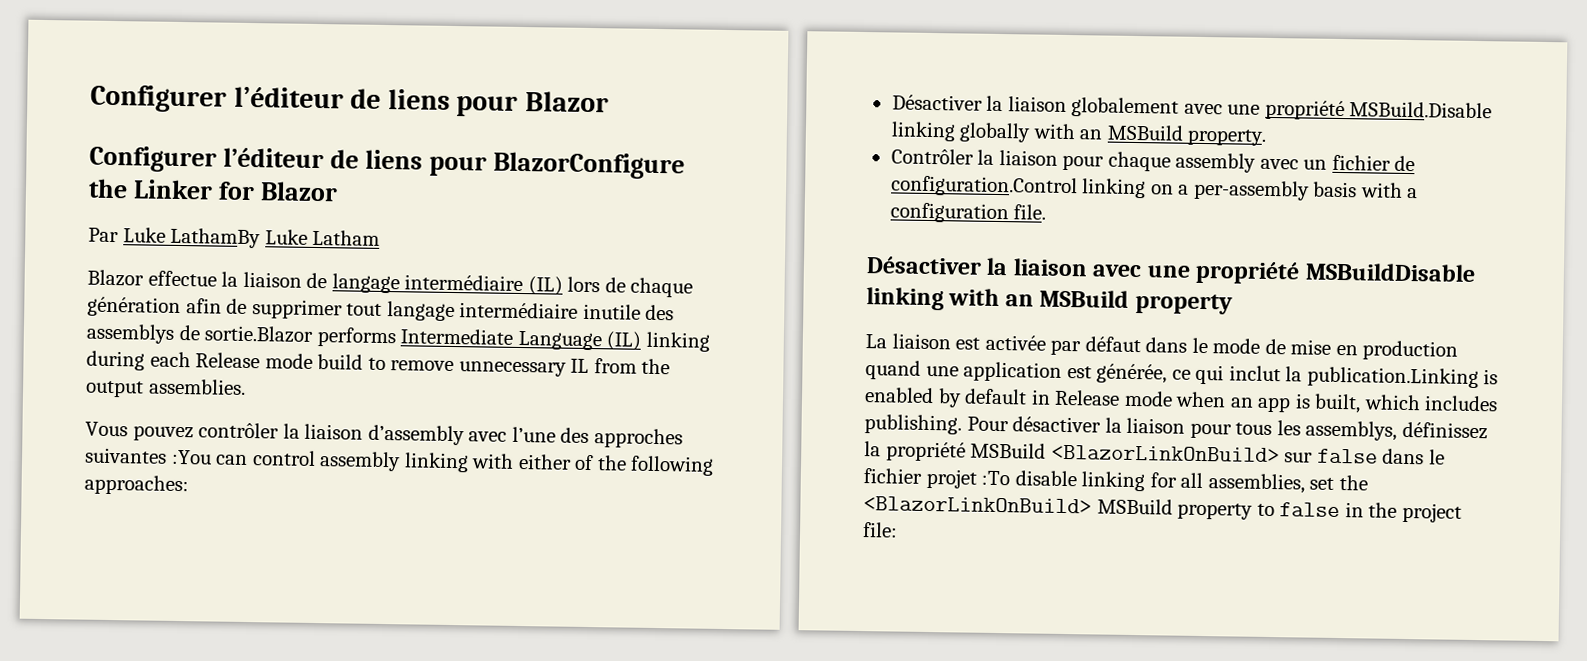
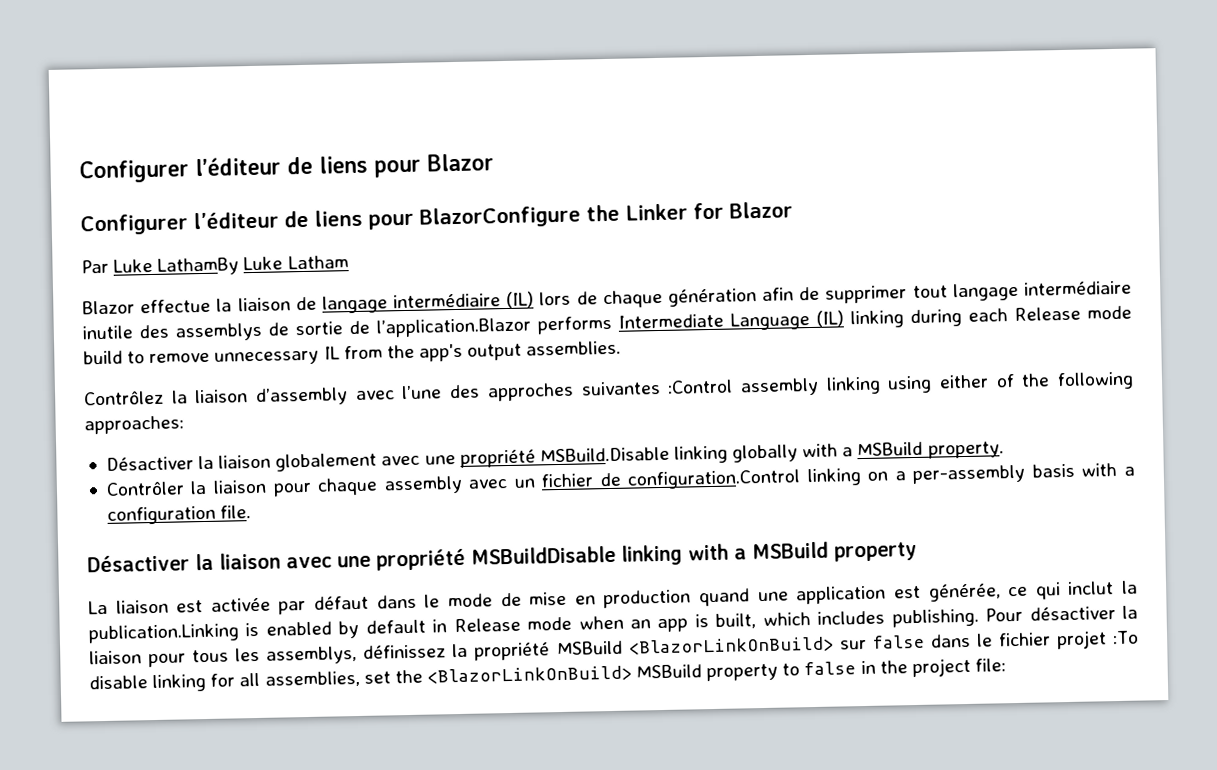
- Blazor effectue la liaison de langage intermédiaire (IL) lors de chaque génération afin de supprimer tout langage intermédiaire inutile des assemblys de sortie.Blazor performs Intermediate Language (IL) linking during each Release mode build to remove unnecessary IL from the output assemblies.
+ Blazor effectue la liaison de langage intermédiaire (IL) lors de chaque génération afin de supprimer tout langage intermédiaire inutile des assemblys de sortie de l’application.Blazor performs Intermediate Language (IL) linking during each Release mode build to remove unnecessary IL from the app's output assemblies.
- Vous pouvez contrôler la liaison d’assembly avec l’une des approches suivantes :You can control assembly linking with either of the following approaches:
+ Contrôlez la liaison d’assembly avec l’une des approches suivantes :Control assembly linking using either of the following approaches:
- Désactiver la liaison globalement avec une propriété MSBuild.Disable linking globally with an MSBuild property.
+ Désactiver la liaison globalement avec une propriété MSBuild.Disable linking globally with a MSBuild property.
- Désactiver la liaison avec une propriété MSBuildDisable linking with an MSBuild property
+ Désactiver la liaison avec une propriété MSBuildDisable linking with a MSBuild property

